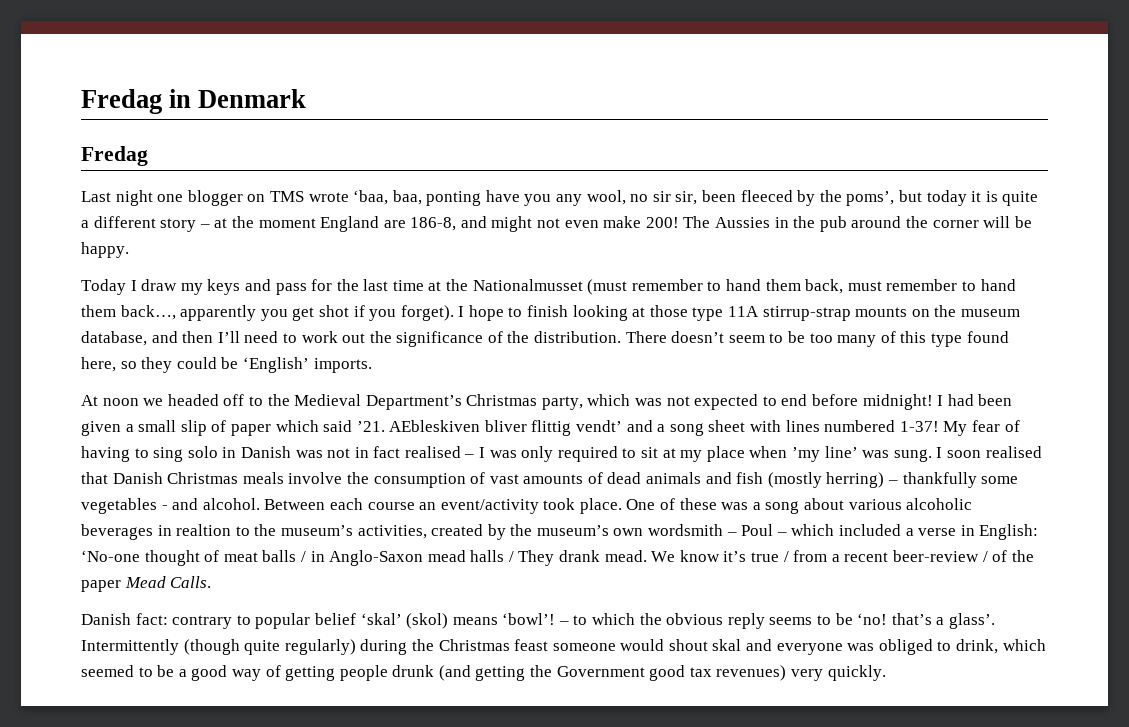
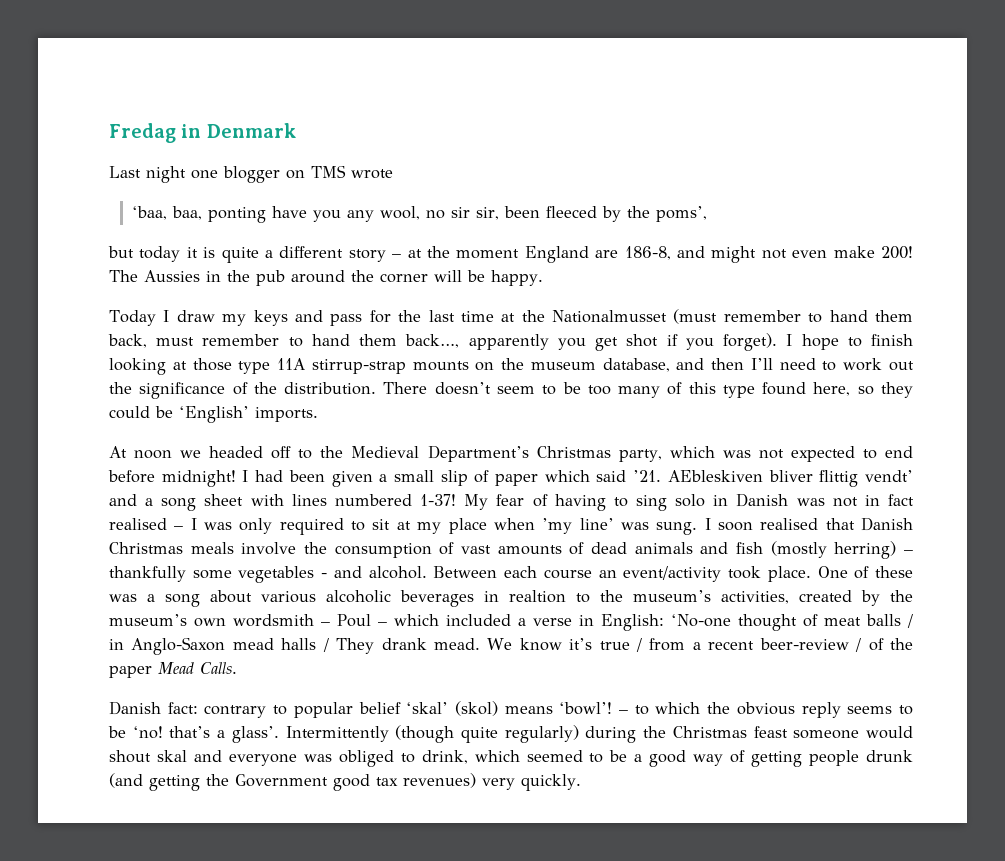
  Fredag in Denmark
- Fredag
- Last night one blogger on TMS wrote ‘baa, baa, ponting have you any wool, no sir sir, been fleeced by the poms’, but today it is quite a different story – at the moment England are 186-8, and might not even make 200!
+ Last night one blogger on TMS wrote
+ ‘baa, baa, ponting have you any wool, no sir sir, been fleeced by the poms’,
+ but today it is quite a different story – at the moment England are 186-8, and might not even make 200!

